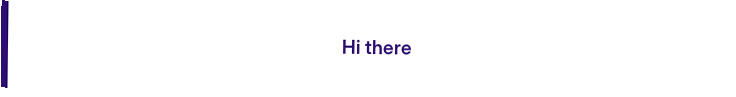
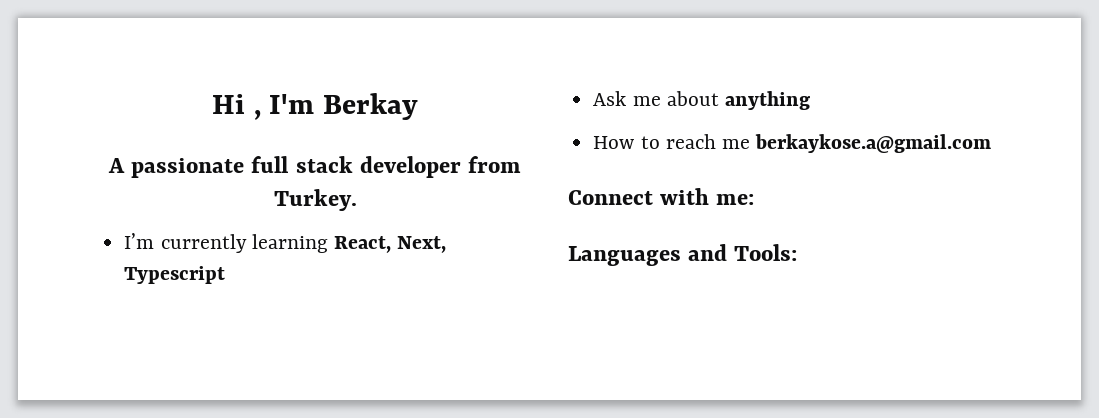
- Hi there
+ Hi , I'm Berkay
+ A passionate full stack developer from Turkey.
+ I’m currently learning React, Next, Typescript
+ Ask me about anything
+ How to reach me berkaykose.a@gmail.com
+ Connect with me:
+ Languages and Tools:

